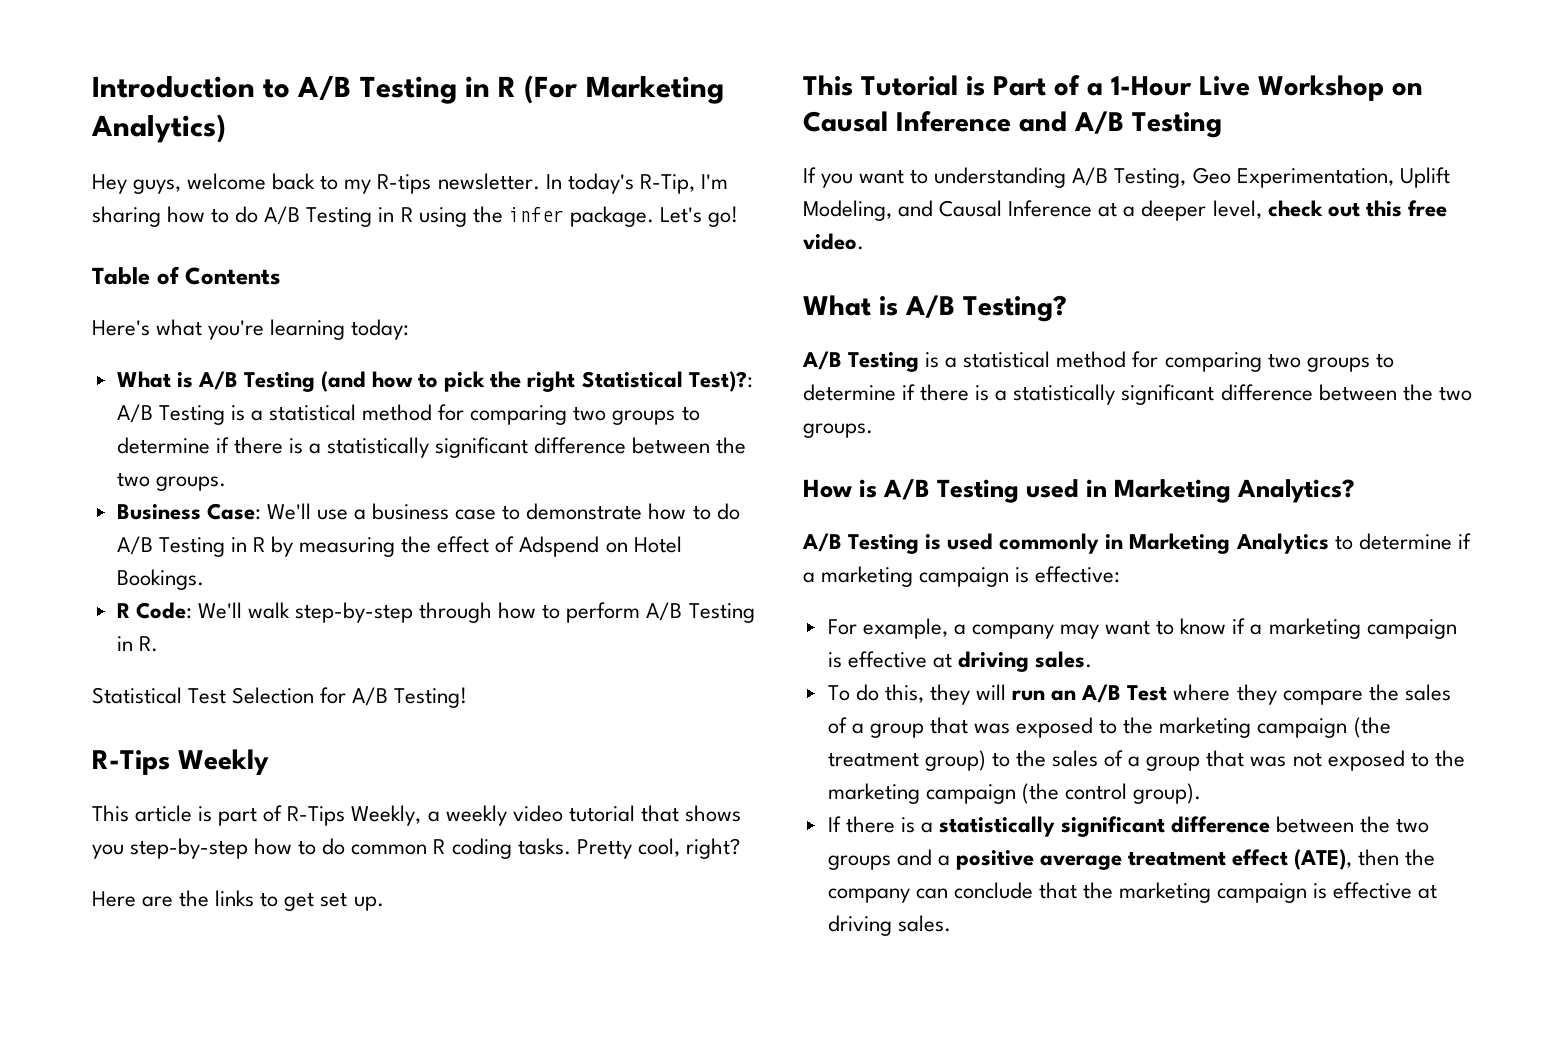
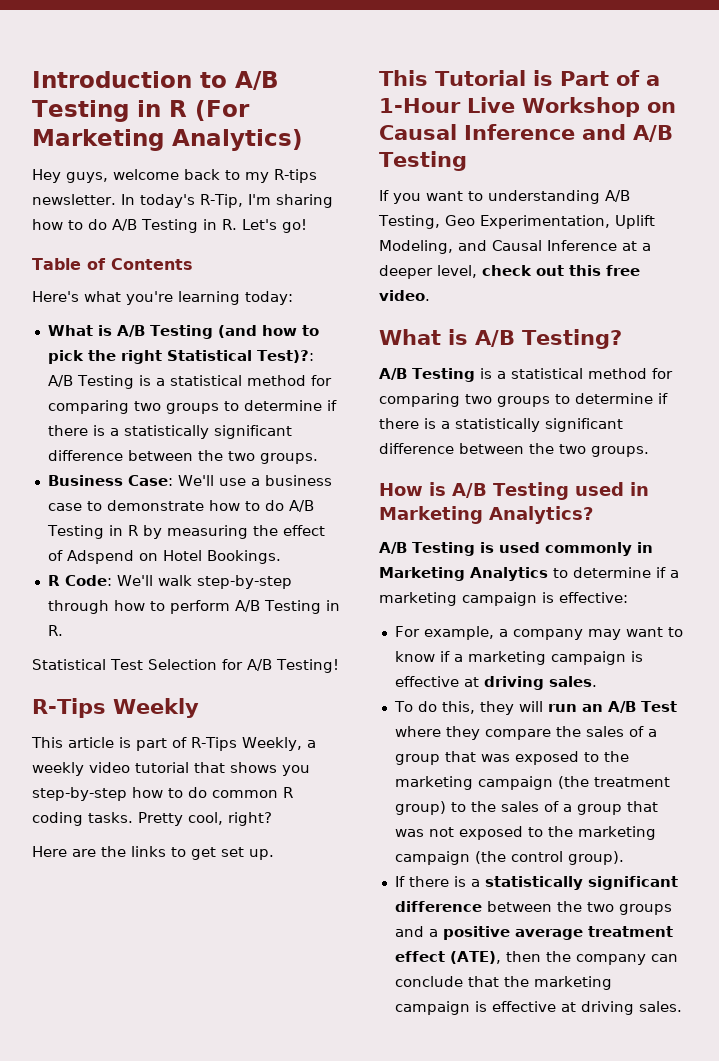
- In today's R-Tip, I'm sharing how to do A/B Testing in R using the infer package. Let's go!
+ In today's R-Tip, I'm sharing how to do A/B Testing in R. Let's go!

